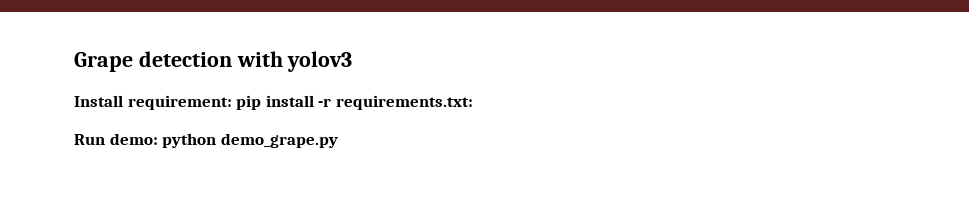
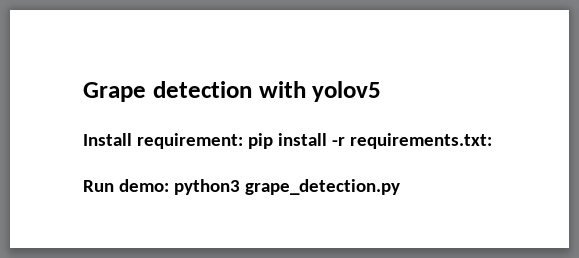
- Grape detection with yolov3
+ Grape detection with yolov5
- Run demo: python demo_grape.py
+ Run demo: python3 grape_detection.py

